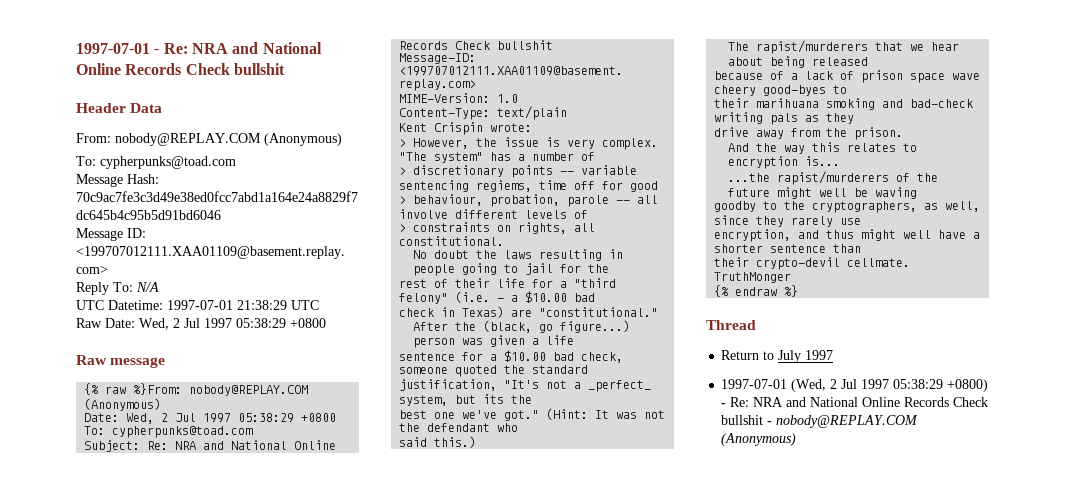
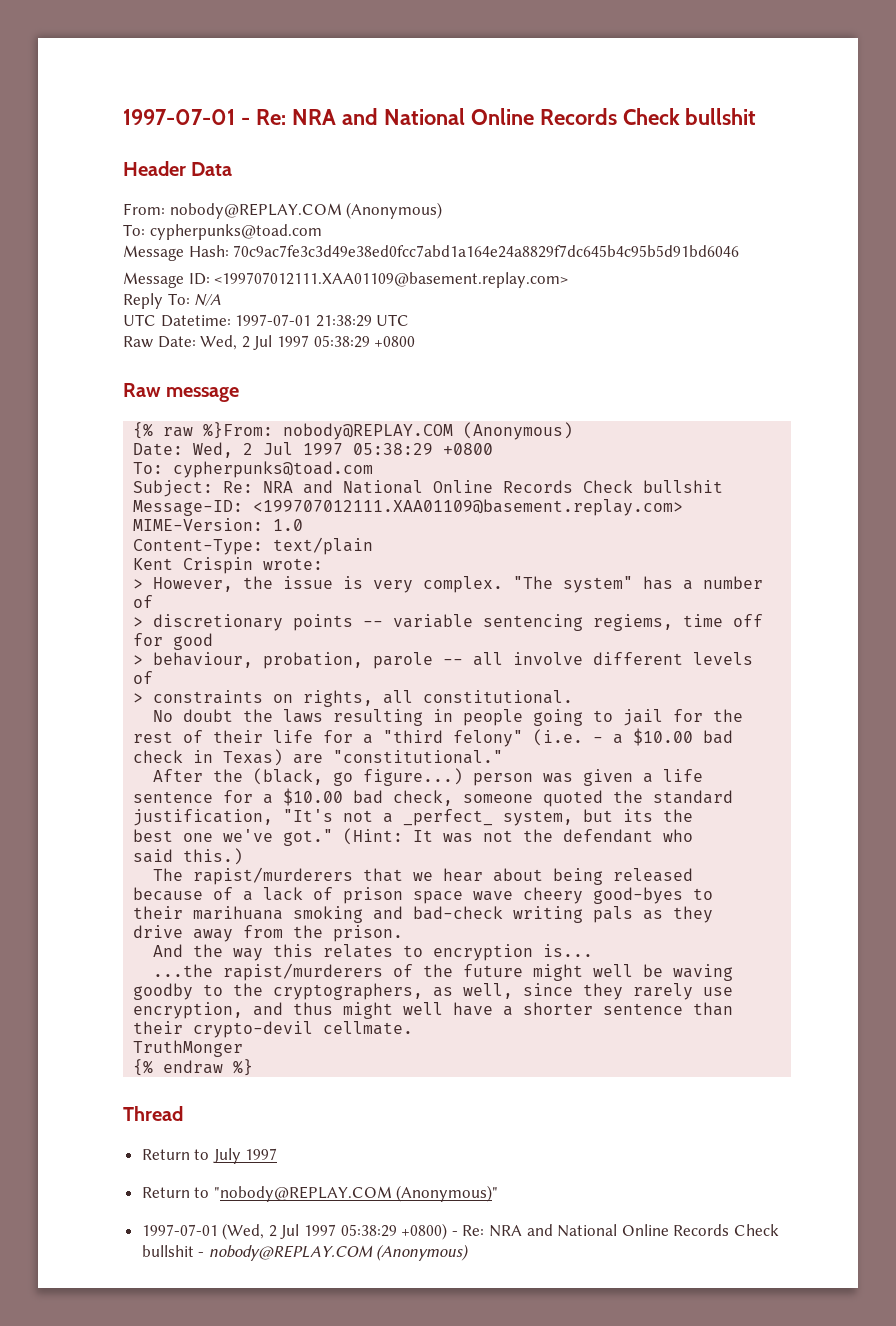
+ Return to "nobody@REPLAY.COM (Anonymous)"

